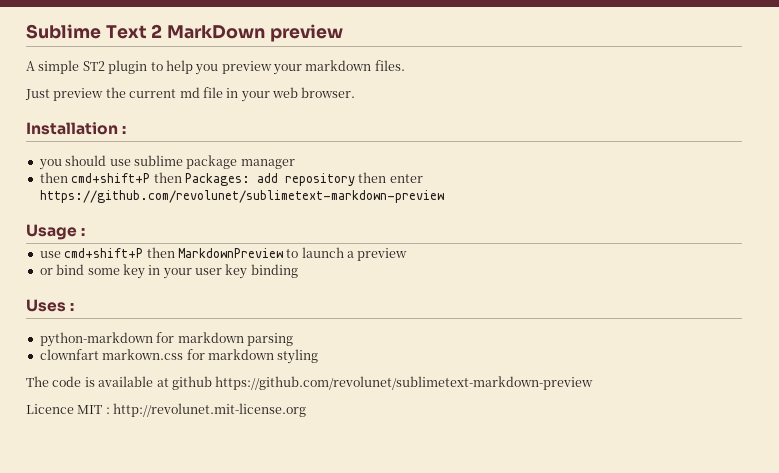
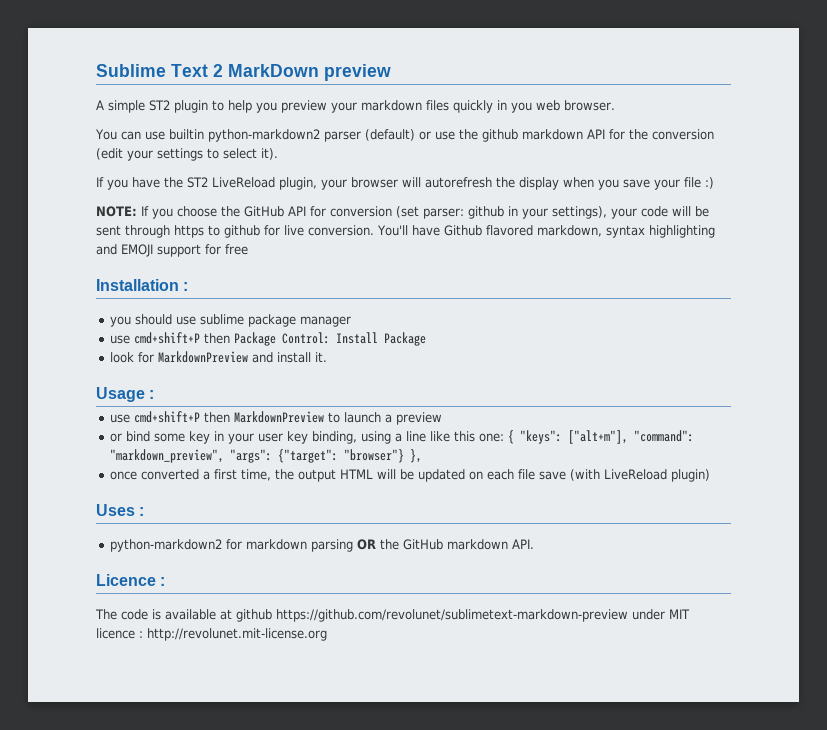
- A simple ST2 plugin to help you preview your markdown files.
- Just preview the current md file in your web browser.
+ A simple ST2 plugin to help you preview your markdown files quickly in you web browser.
+ You can use builtin python-markdown2 parser (default) or use the github markdown API for the conversion (edit your settings to select it).
+ If you have the ST2 LiveReload plugin, your browser will autorefresh the display when you save your file :)
+ NOTE: If you choose the GitHub API for conversion (set parser: github in your settings), your code will be sent through https to github for live conversion. You'll have Github flavored markdown, syntax highlighting and EMOJI support for free
- then cmd+shift+P then Packages: add repository then enter https://github.com/revolunet/sublimetext-markdown-preview
+ use cmd+shift+P then Package Control: Install Package
+ look for MarkdownPreview and install it.
- or bind some key in your user key binding
+ or bind some key in your user key binding, using a line like this one: { "keys": ["alt+m"], "command": "markdown_preview", "args": {"target": "browser"} },
+ once converted a first time, the output HTML will be updated on each file save (with LiveReload plugin)
- python-markdown for markdown parsing
- clownfart markown.css for markdown styling
+ python-markdown2 for markdown parsing OR the GitHub markdown API.
+ Licence :
- The code is available at github https://github.com/revolunet/sublimetext-markdown-preview
- Licence MIT : http://revolunet.mit-license.org
+ The code is available at github https://github.com/revolunet/sublimetext-markdown-preview under MIT licence : http://revolunet.mit-license.org

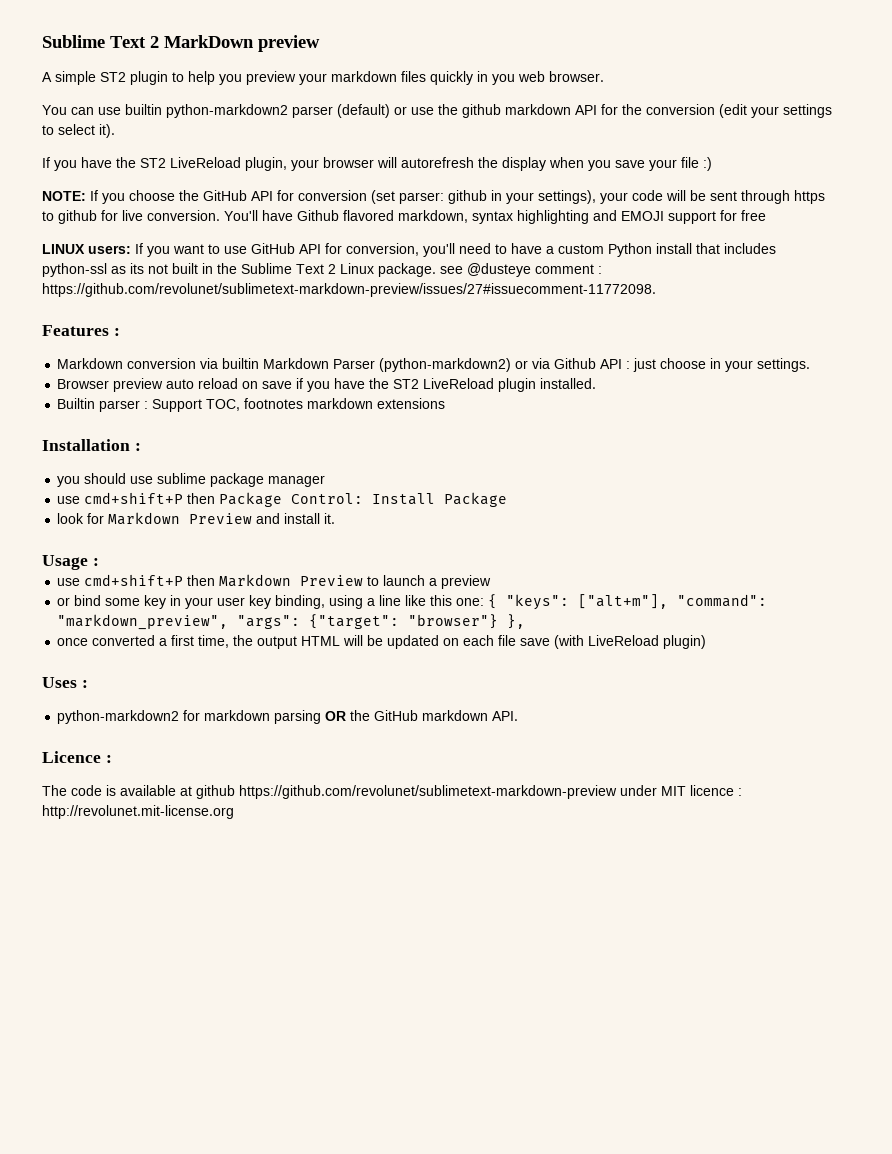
+ LINUX users: If you want to use GitHub API for conversion, you'll need to have a custom Python install that includes python-ssl as its not built in the Sublime Text 2 Linux package. see @dusteye comment : https://github.com/revolunet/sublimetext-markdown-preview/issues/27#issuecomment-11772098.
+ Features :
+ Markdown conversion via builtin Markdown Parser (python-markdown2) or via Github API : just choose in your settings.
+ Browser preview auto reload on save if you have the ST2 LiveReload plugin installed.
+ Builtin parser : Support TOC, footnotes markdown extensions
- look for MarkdownPreview and install it.
+ look for Markdown Preview and install it.
- use cmd+shift+P then MarkdownPreview to launch a preview
+ use cmd+shift+P then Markdown Preview to launch a preview

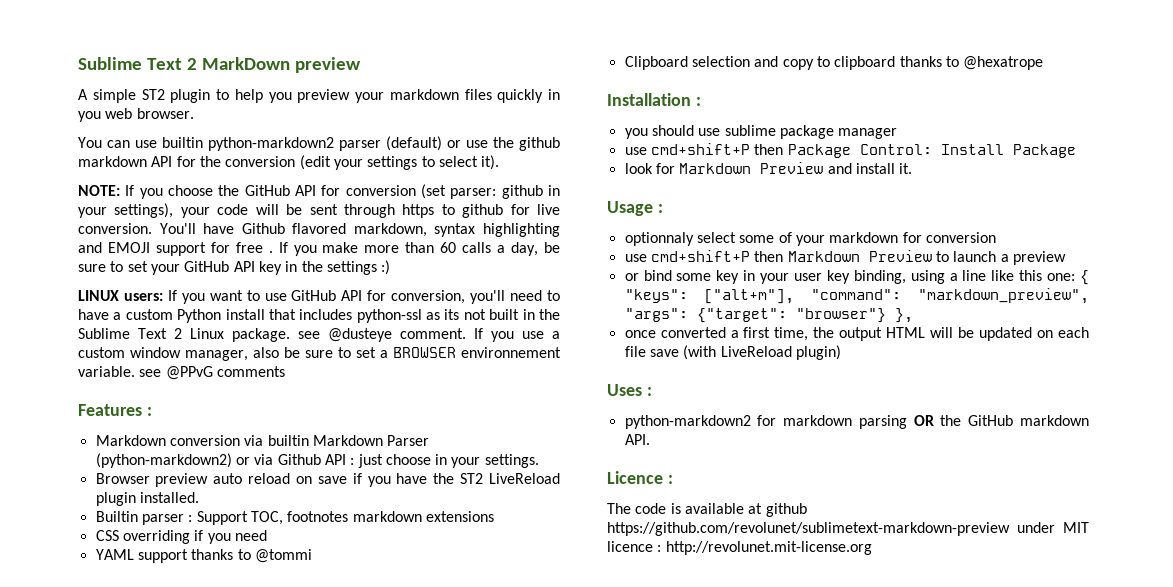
- If you have the ST2 LiveReload plugin, your browser will autorefresh the display when you save your file :)
- You'll have Github flavored markdown, syntax highlighting and EMOJI support for free
+ You'll have Github flavored markdown, syntax highlighting and EMOJI support for free . If you make more than 60 calls a day, be sure to set your GitHub API key in the settings :)
- LINUX users: If you want to use GitHub API for conversion, you'll need to have a custom Python install that includes python-ssl as its not built in the Sublime Text 2 Linux package. see @dusteye comment : https://github.com/revolunet/sublimetext-markdown-preview/issues/27#issuecomment-11772098.
+ LINUX users: If you want to use GitHub API for conversion, you'll need to have a custom Python install that includes python-ssl as its not built in the Sublime Text 2 Linux package. see @dusteye comment. If you use a custom window manager, also be sure to set a BROWSER environnement variable. see @PPvG comments
+ CSS overriding if you need
+ YAML support thanks to @tommi
+ Clipboard selection and copy to clipboard thanks to @hexatrope
+ optionnaly select some of your markdown for conversion

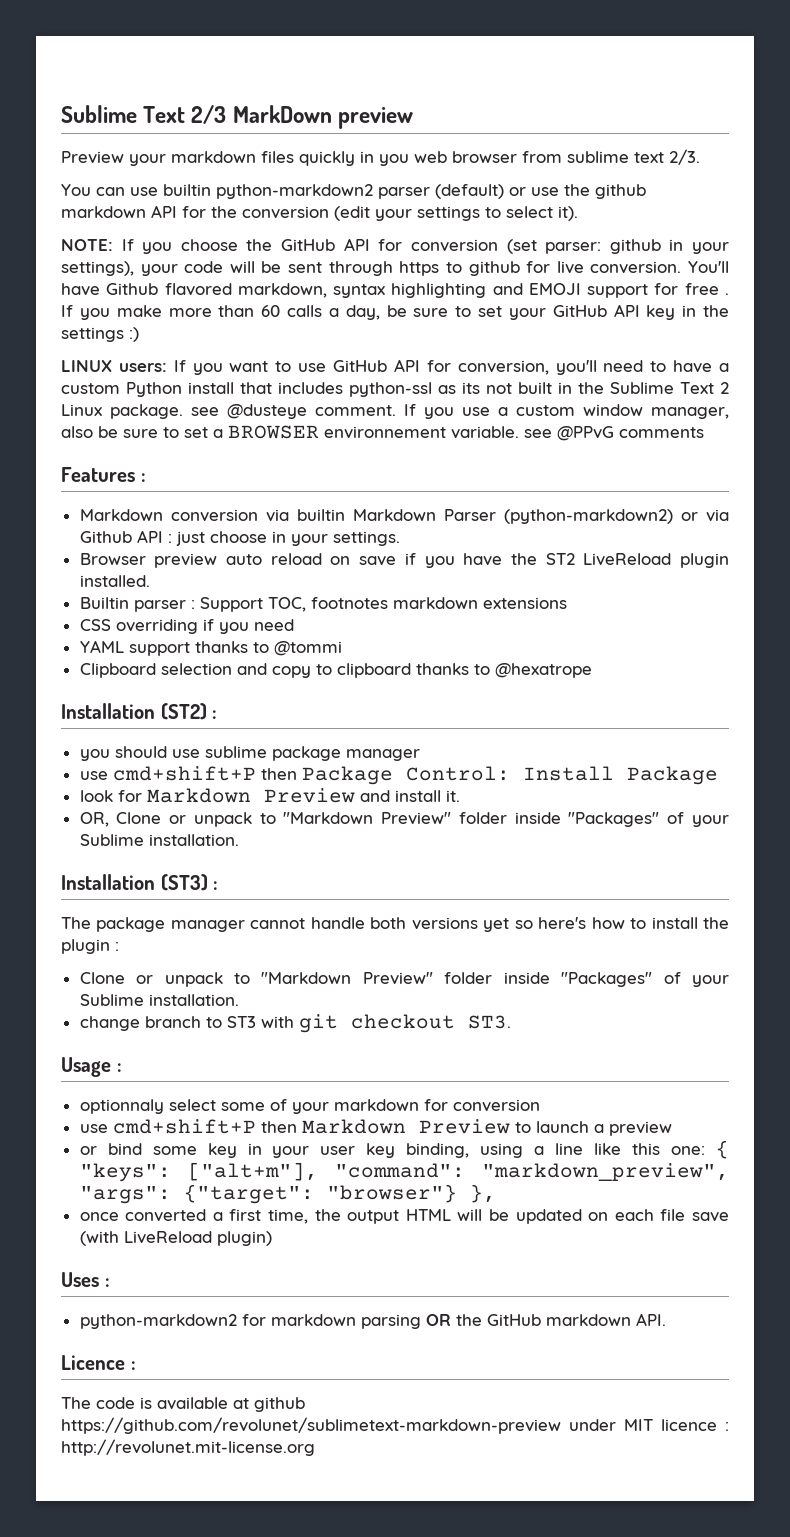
- Sublime Text 2 MarkDown preview
+ Sublime Text 2/3 MarkDown preview
- A simple ST2 plugin to help you preview your markdown files quickly in you web browser.
+ Preview your markdown files quickly in you web browser from sublime text 2/3.
- Installation :
+ Installation (ST2) :
+ OR, Clone or unpack to "Markdown Preview" folder inside "Packages" of your Sublime installation.
+ Installation (ST3) :
+ The package manager cannot handle both versions yet so here's how to install the plugin :
+ Clone or unpack to "Markdown Preview" folder inside "Packages" of your Sublime installation.
+ change branch to ST3 with git checkout ST3.

